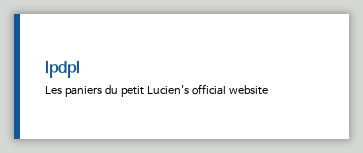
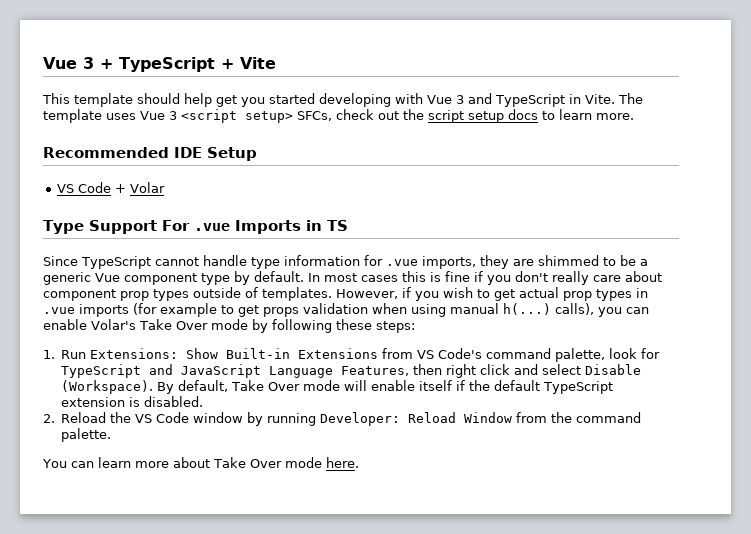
- lpdpl
- Les paniers du petit Lucien's official website
+ Vue 3 + TypeScript + Vite
+ This template should help get you started developing with Vue 3 and TypeScript in Vite. The template uses Vue 3 <script setup> SFCs, check out the script setup docs to learn more.
+ Recommended IDE Setup
+ VS Code + Volar
+ Type Support For .vue Imports in TS
+ Since TypeScript cannot handle type information for .vue imports, they are shimmed to be a generic Vue component type by default. In most cases this is fine if you don't really care about component prop types outside of templates. However, if you wish to get actual prop types in .vue imports (for example to get props validation when using manual h(...) calls), you can enable Volar's Take Over mode by following these steps:
+ 1. Run Extensions: Show Built-in Extensions from VS Code's command palette, look for TypeScript and JavaScript Language Features, then right click and select Disable (Workspace). By default, Take Over mode will enable itself if the default TypeScript extension is disabled.
+ 2. Reload the VS Code window by running Developer: Reload Window from the command palette.
+ You can learn more about Take Over mode here.

